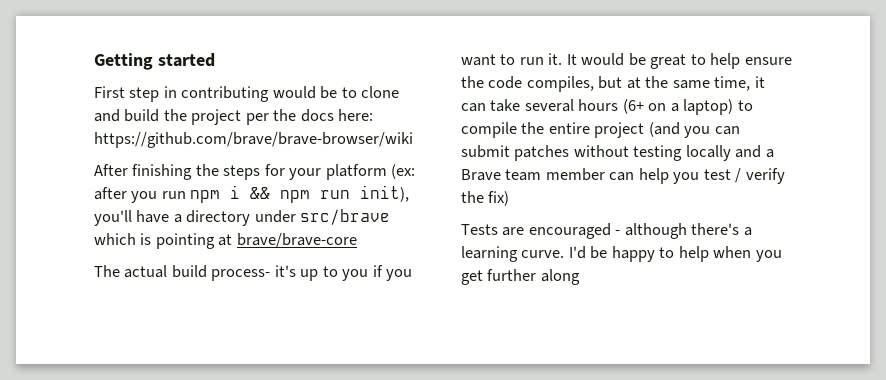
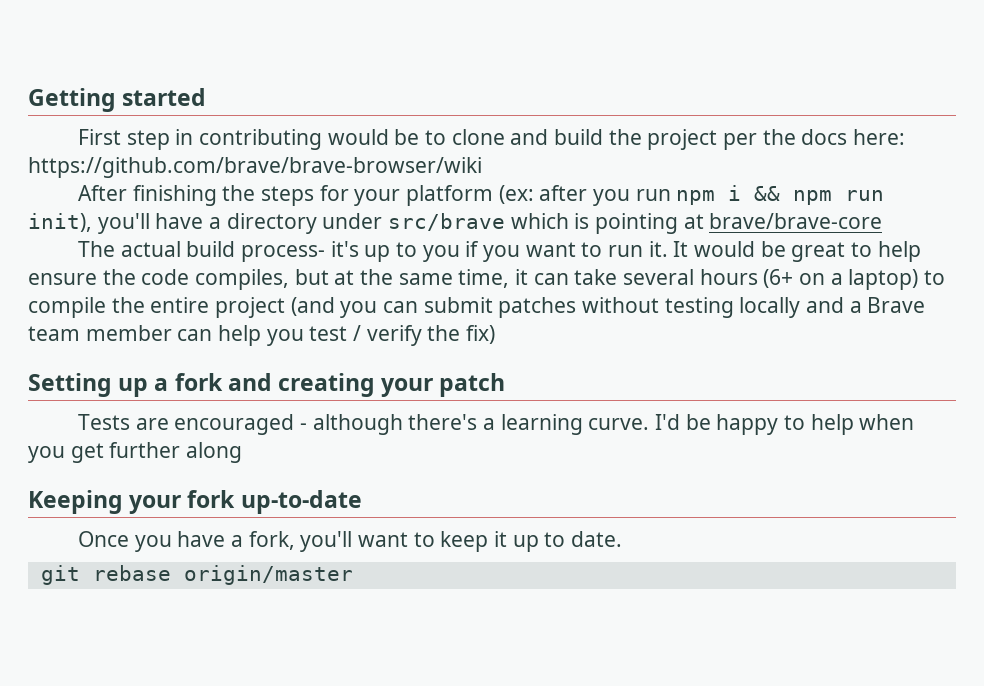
+ Setting up a fork and creating your patch
+ Keeping your fork up-to-date
+ Once you have a fork, you'll want to keep it up to date.
+ git rebase origin/master

